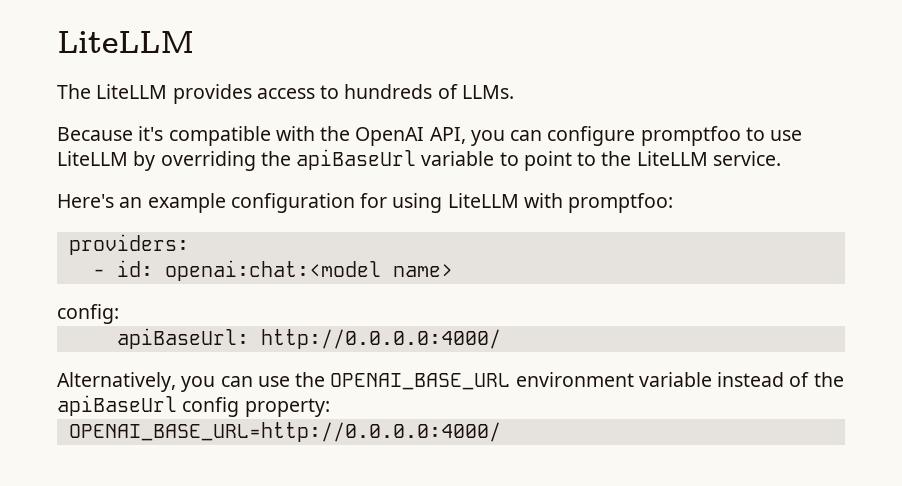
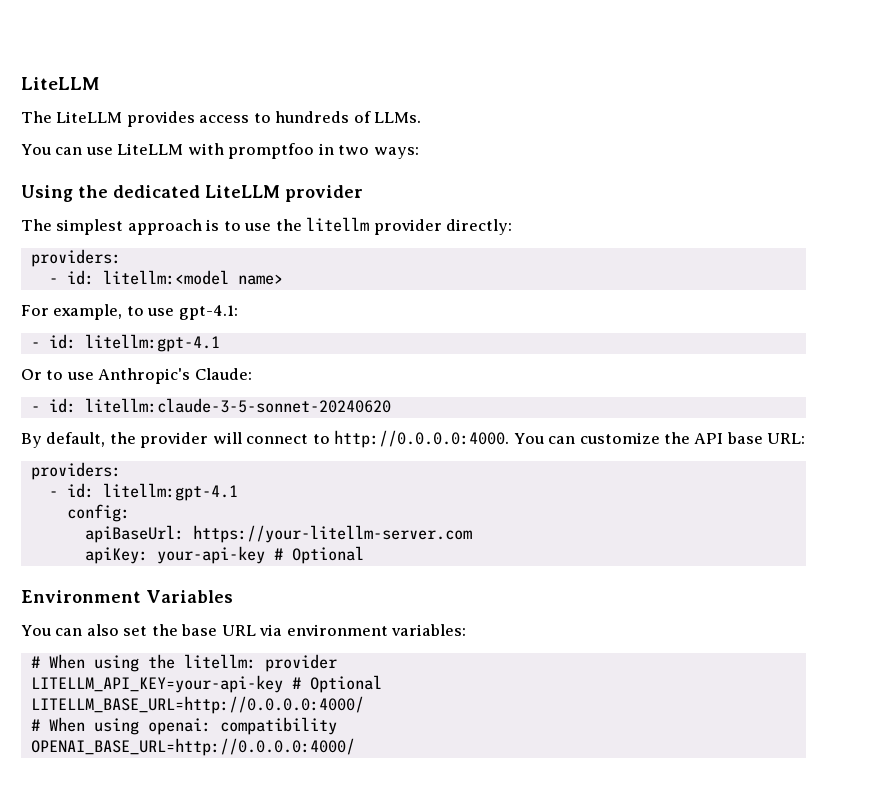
- Because it's compatible with the OpenAI API, you can configure promptfoo to use LiteLLM by overriding the apiBaseUrl variable to point to the LiteLLM service.
- Here's an example configuration for using LiteLLM with promptfoo:
+ You can use LiteLLM with promptfoo in two ways:
+ Using the dedicated LiteLLM provider
+ The simplest approach is to use the litellm provider directly:
  providers:
- - id: openai:chat:<model name>
+ - id: litellm:<model name>
+ For example, to use gpt-4.1:
+ - id: litellm:gpt-4.1
+ Or to use Anthropic's Claude:
+ - id: litellm:claude-3-5-sonnet-20240620
+ By default, the provider will connect to http://0.0.0.0:4000. You can customize the API base URL:
+ providers:
+ - id: litellm:gpt-4.1
  config:
- apiBaseUrl: http://0.0.0.0:4000/
- Alternatively, you can use the OPENAI_BASE_URL environment variable instead of the apiBaseUrl config property:
+ apiBaseUrl: https://your-litellm-server.com
+ apiKey: your-api-key # Optional
+ Environment Variables
+ You can also set the base URL via environment variables:
+ # When using the litellm: provider
+ LITELLM_API_KEY=your-api-key # Optional
+ LITELLM_BASE_URL=http://0.0.0.0:4000/
+ # When using openai: compatibility

